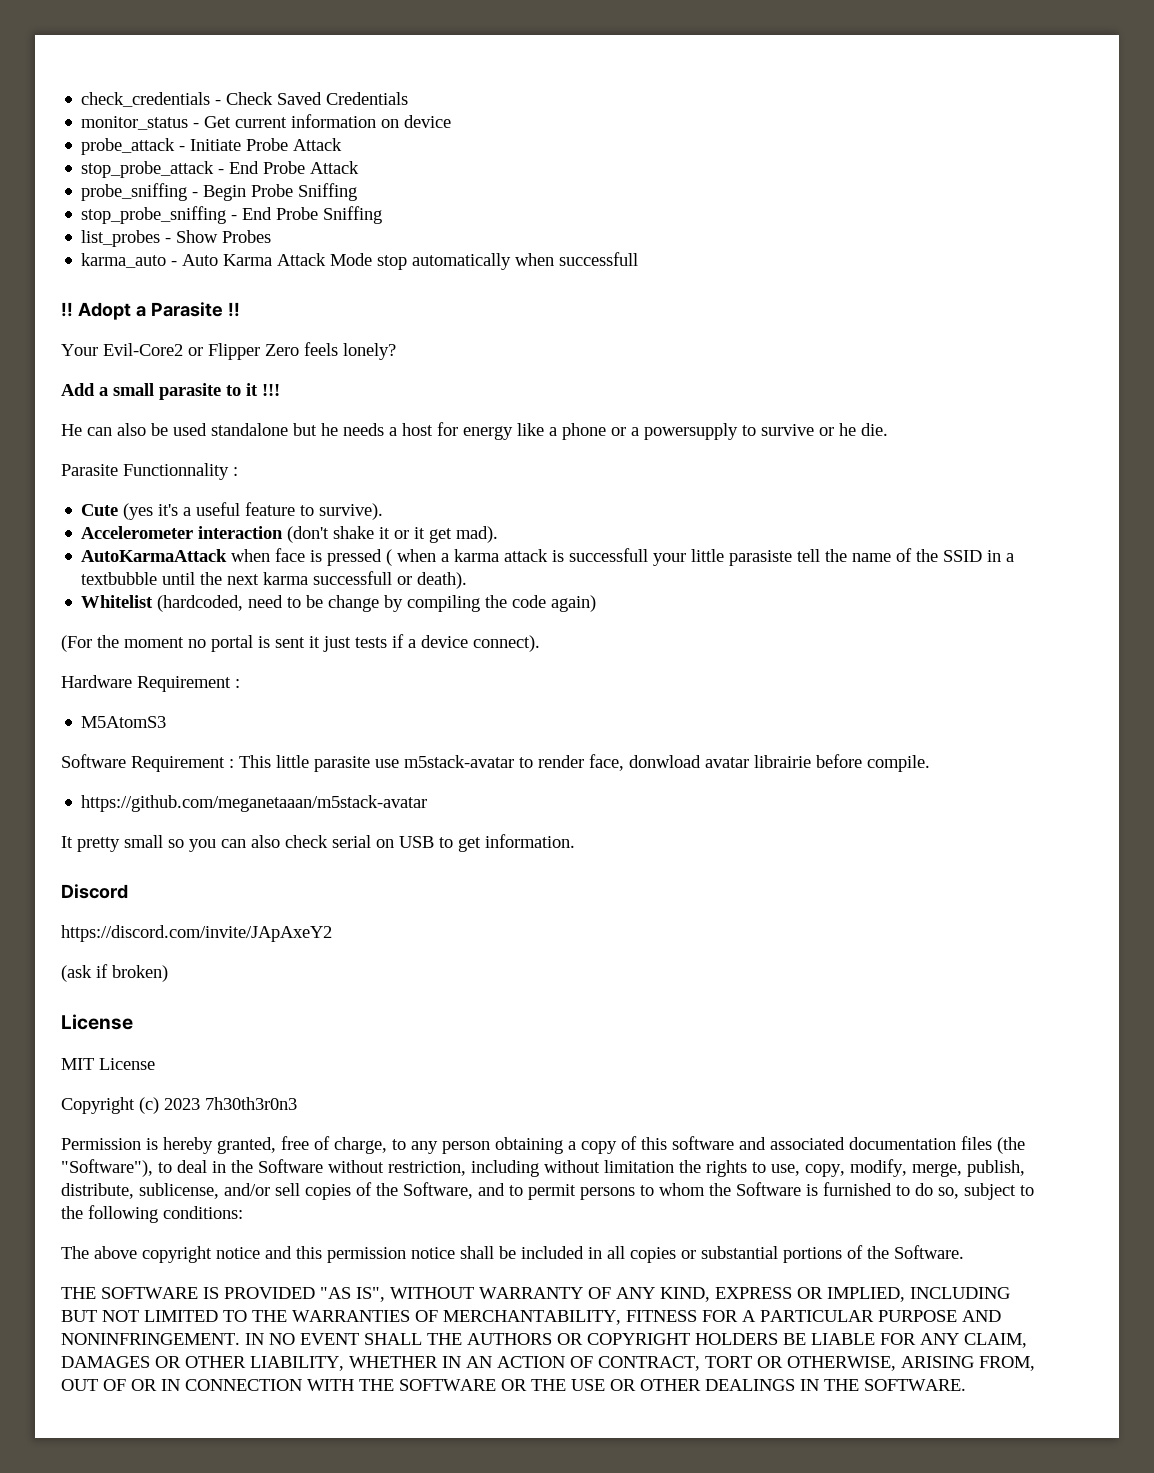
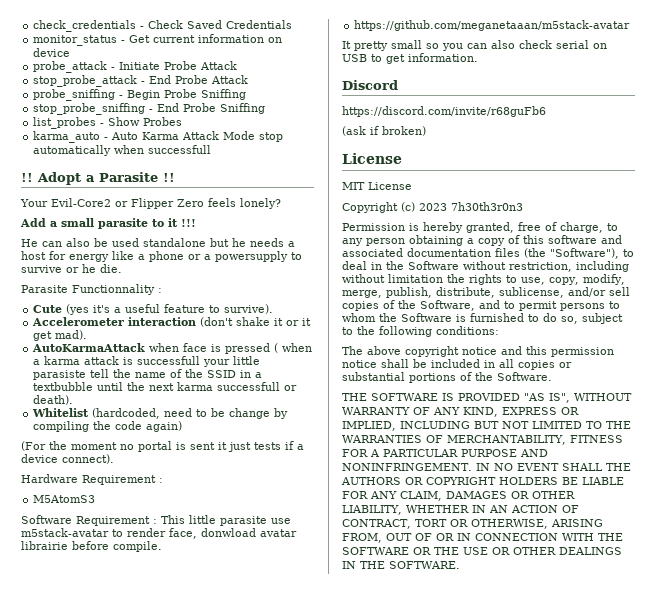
- https://discord.com/invite/JApAxeY2
+ https://discord.com/invite/r68guFb6

